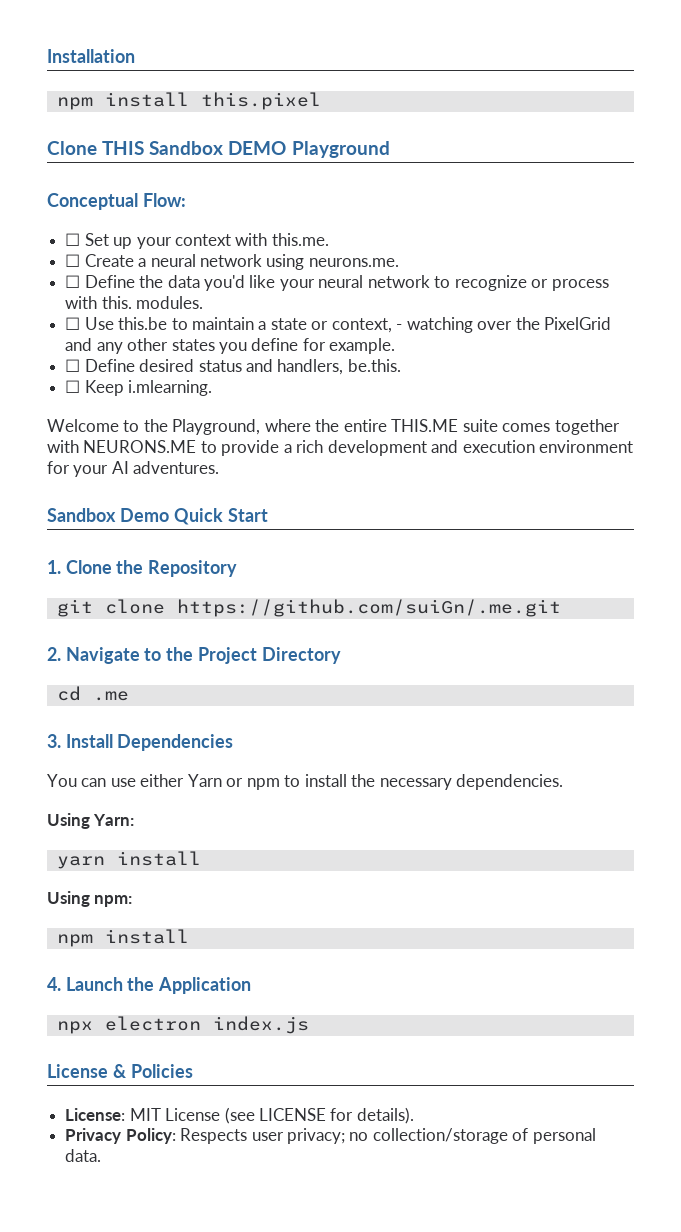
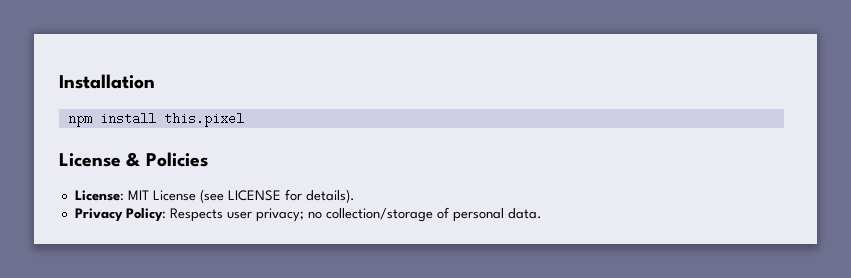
- Clone THIS Sandbox DEMO Playground
- Conceptual Flow:
- ☐ Set up your context with this.me.
- ☐ Create a neural network using neurons.me.
- ☐ Define the data you'd like your neural network to recognize or process with this. modules.
- ☐ Use this.be to maintain a state or context, - watching over the PixelGrid and any other states you define for example.
- ☐ Define desired status and handlers, be.this.
- ☐ Keep i.mlearning.
- Welcome to the Playground, where the entire THIS.ME suite comes together with NEURONS.ME to provide a rich development and execution environment for your AI adventures.
- Sandbox Demo Quick Start
- 1. Clone the Repository
- git clone https://github.com/suiGn/.me.git
- 2. Navigate to the Project Directory
- cd .me
- 3. Install Dependencies
- You can use either Yarn or npm to install the necessary dependencies.
- Using Yarn:
- yarn install
- Using npm:
- npm install
- 4. Launch the Application
- npx electron index.js

